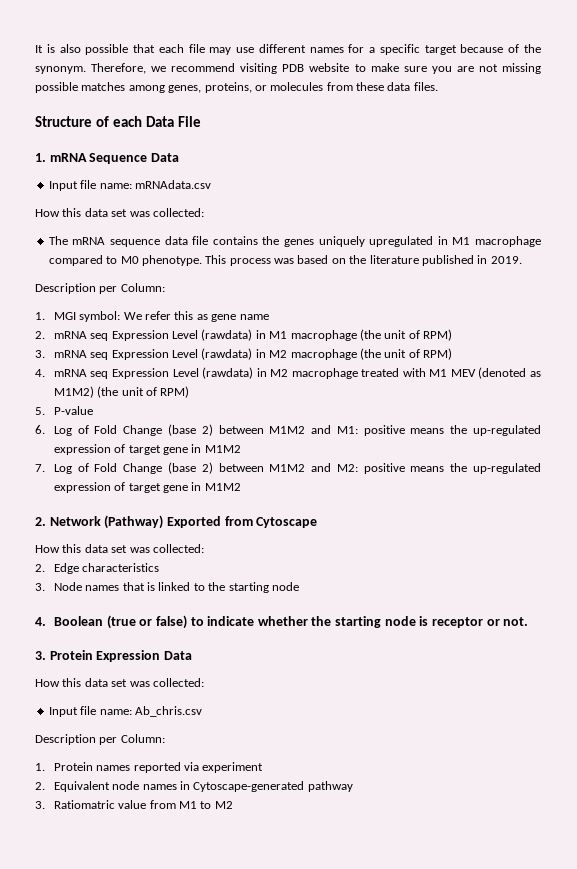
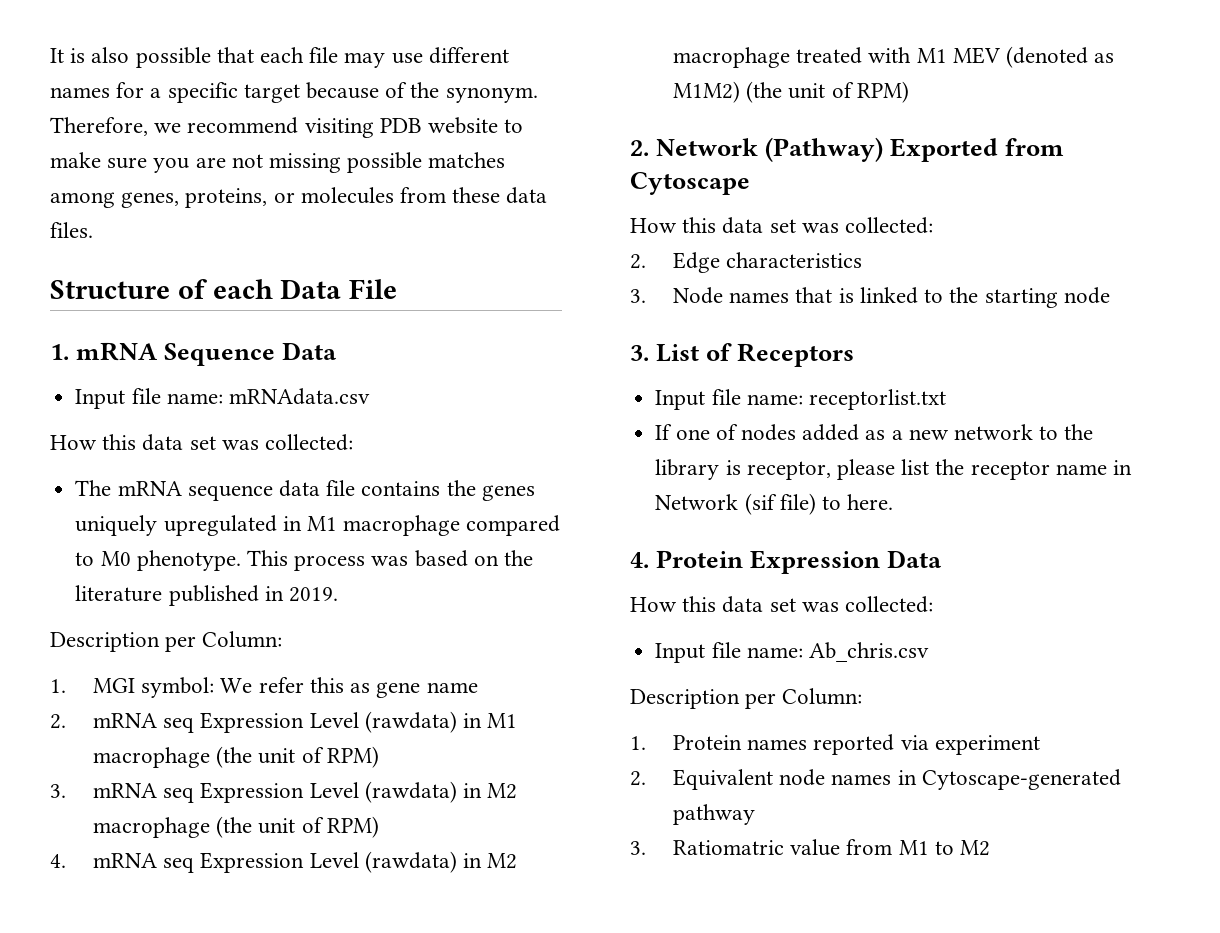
- 5. P-value
- 6. Log of Fold Change (base 2) between M1M2 and M1: positive means the up-regulated expression of target gene in M1M2
- 7. Log of Fold Change (base 2) between M1M2 and M2: positive means the up-regulated expression of target gene in M1M2
- 4. Boolean (true or false) to indicate whether the starting node is receptor or not.
- 3. Protein Expression Data
+ 3. List of Receptors
+ Input file name: receptorlist.txt
+ If one of nodes added as a new network to the library is receptor, please list the receptor name in Network (sif file) to here.
+ 4. Protein Expression Data

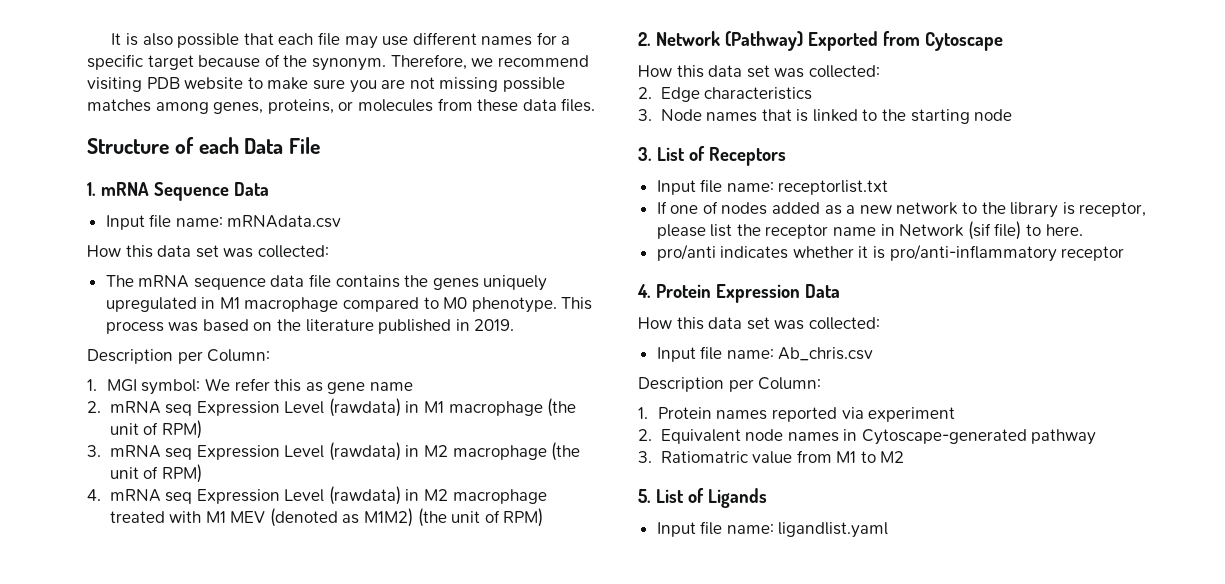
+ pro/anti indicates whether it is pro/anti-inflammatory receptor
+ 5. List of Ligands
+ Input file name: ligandlist.yaml

